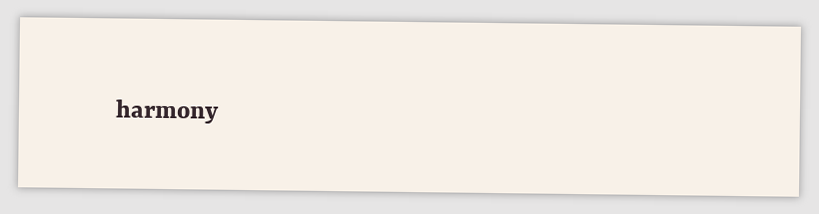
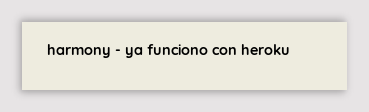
- harmony
+ harmony - ya funciono con heroku

